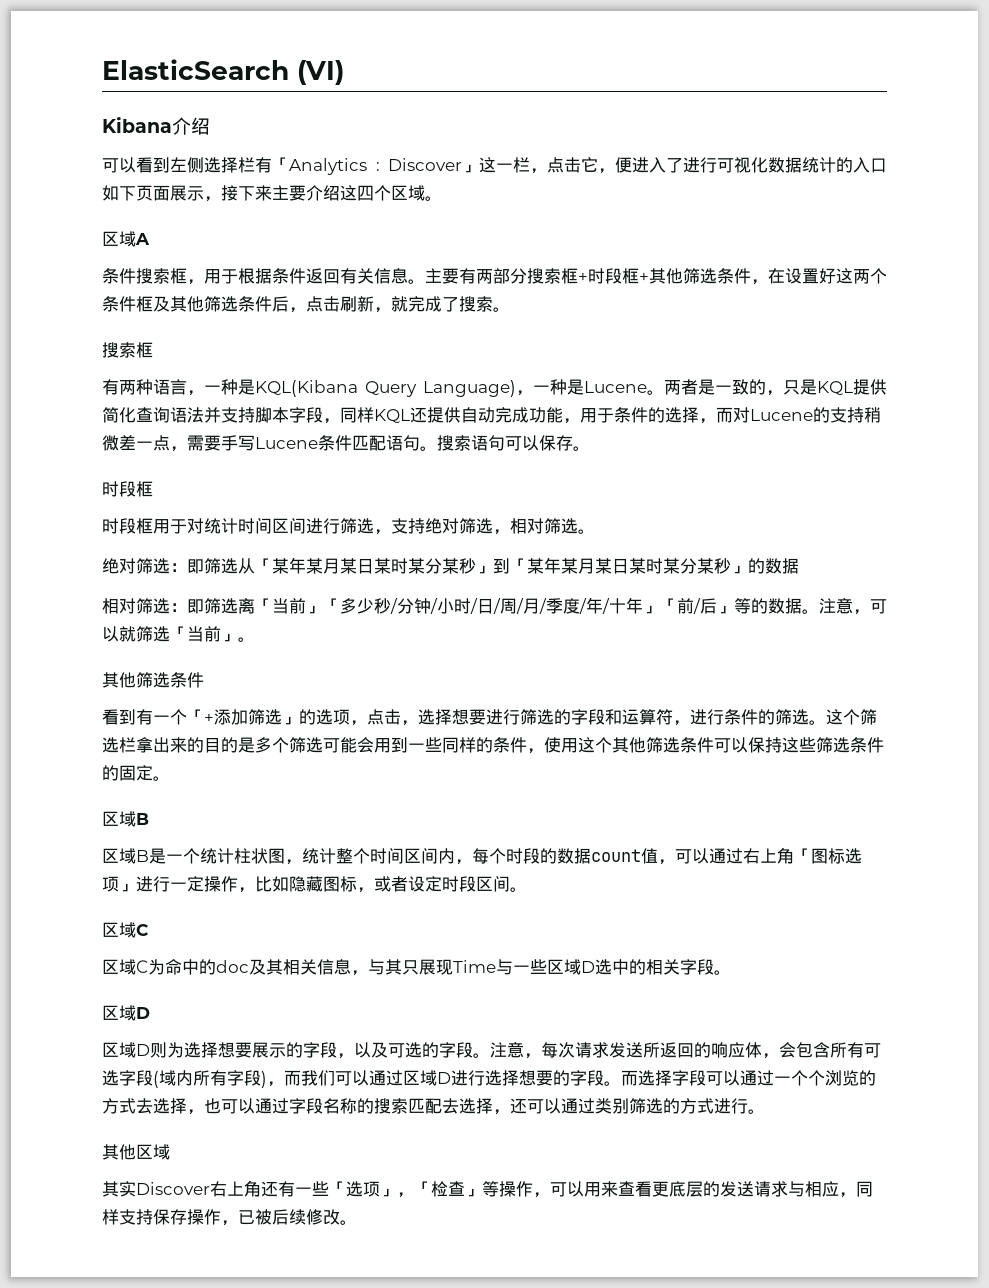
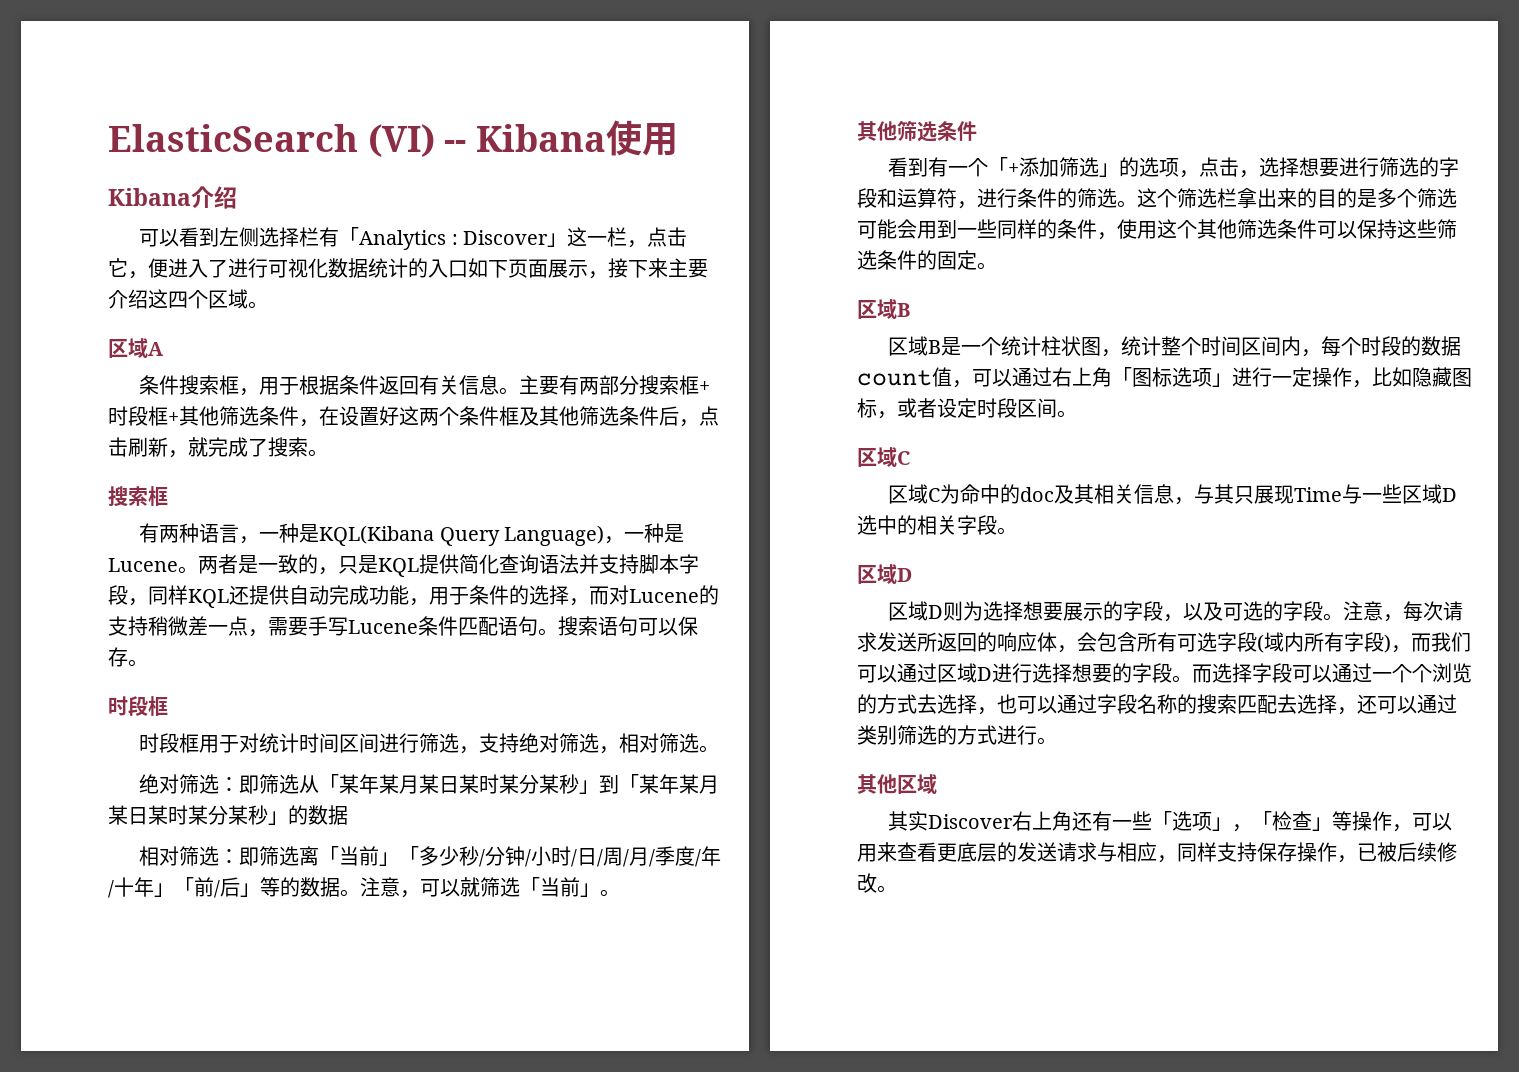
- ElasticSearch (VI)
+ ElasticSearch (VI) -- Kibana使用

